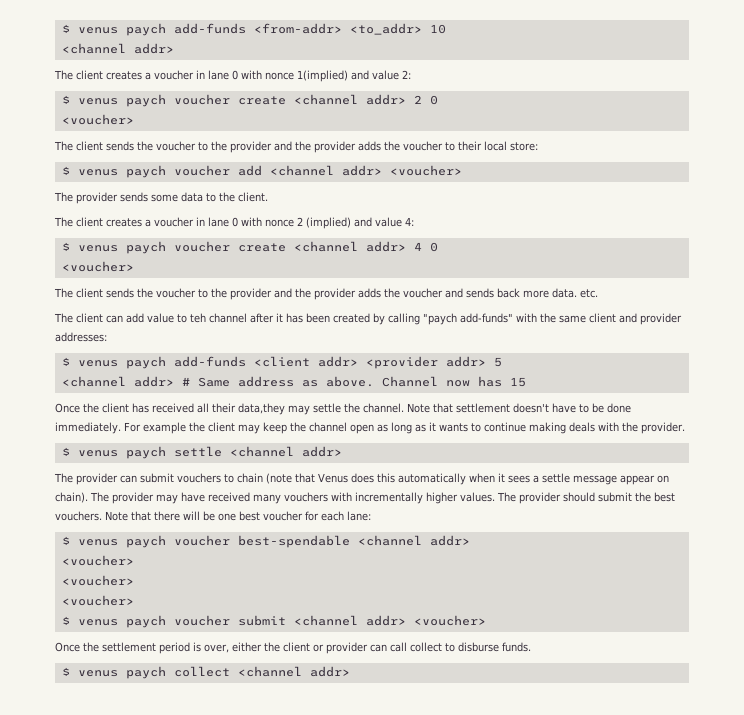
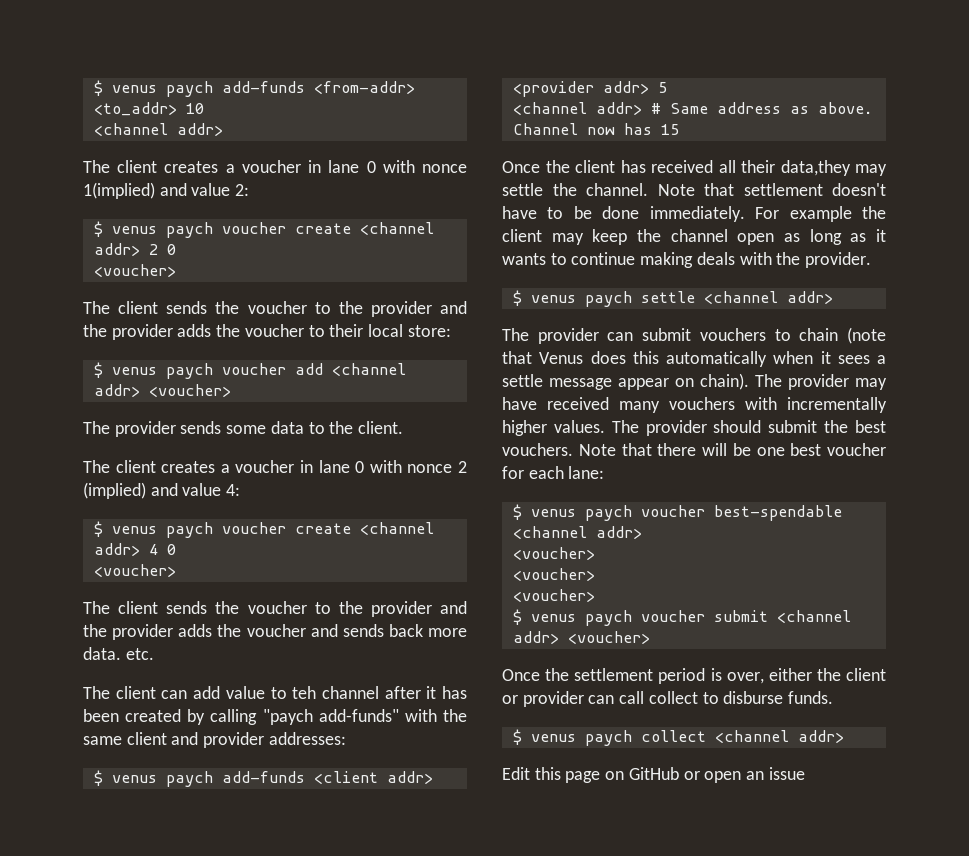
+ Edit this page on GitHub or open an issue

